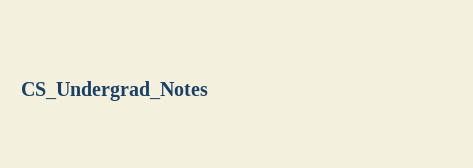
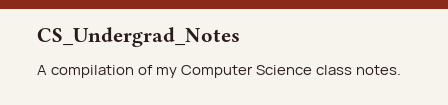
+ A compilation of my Computer Science class notes.

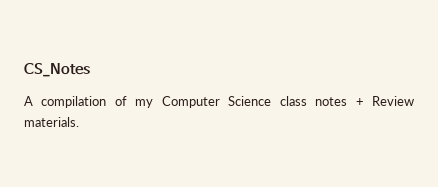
- CS_Undergrad_Notes
+ CS_Notes
- A compilation of my Computer Science class notes.
+ A compilation of my Computer Science class notes + Review materials.

